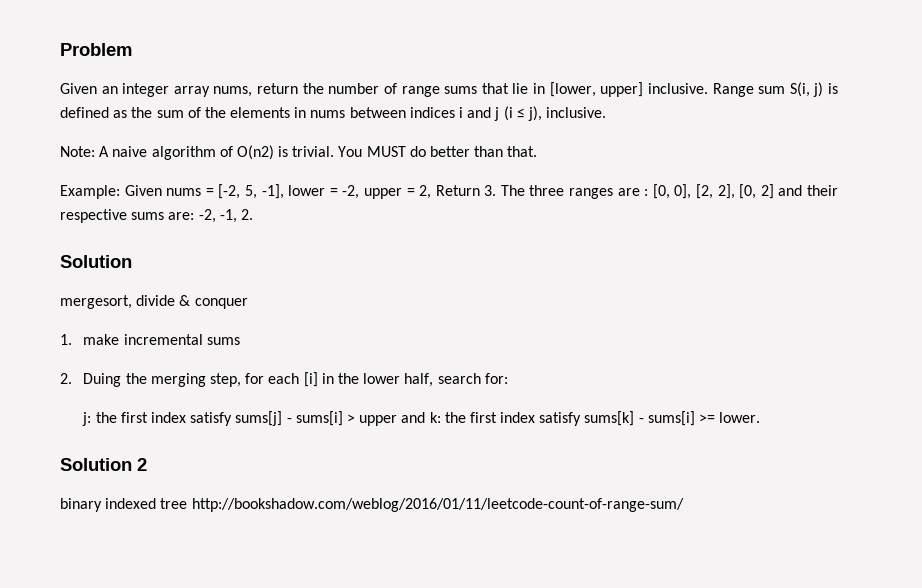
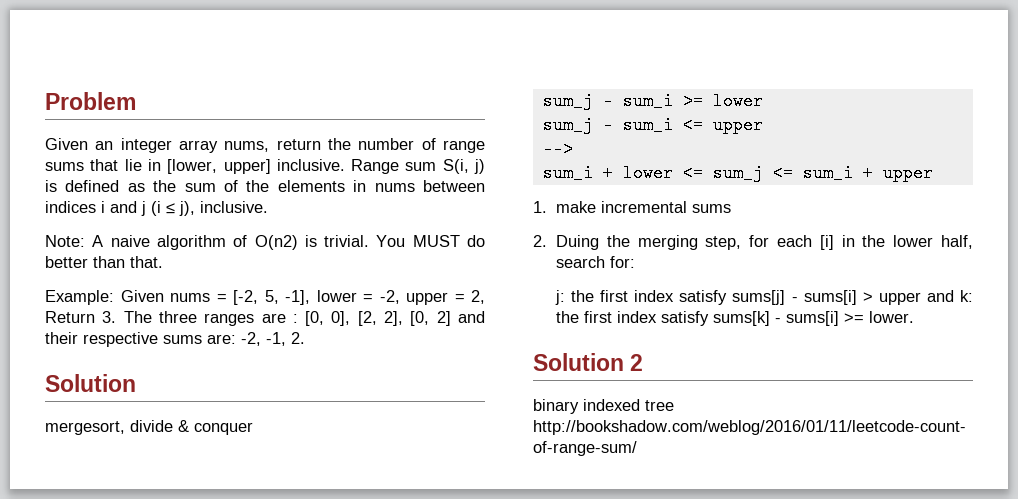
+ sum_j - sum_i >= lower
+ sum_j - sum_i <= upper
+ -->
+ sum_i + lower <= sum_j <= sum_i + upper

